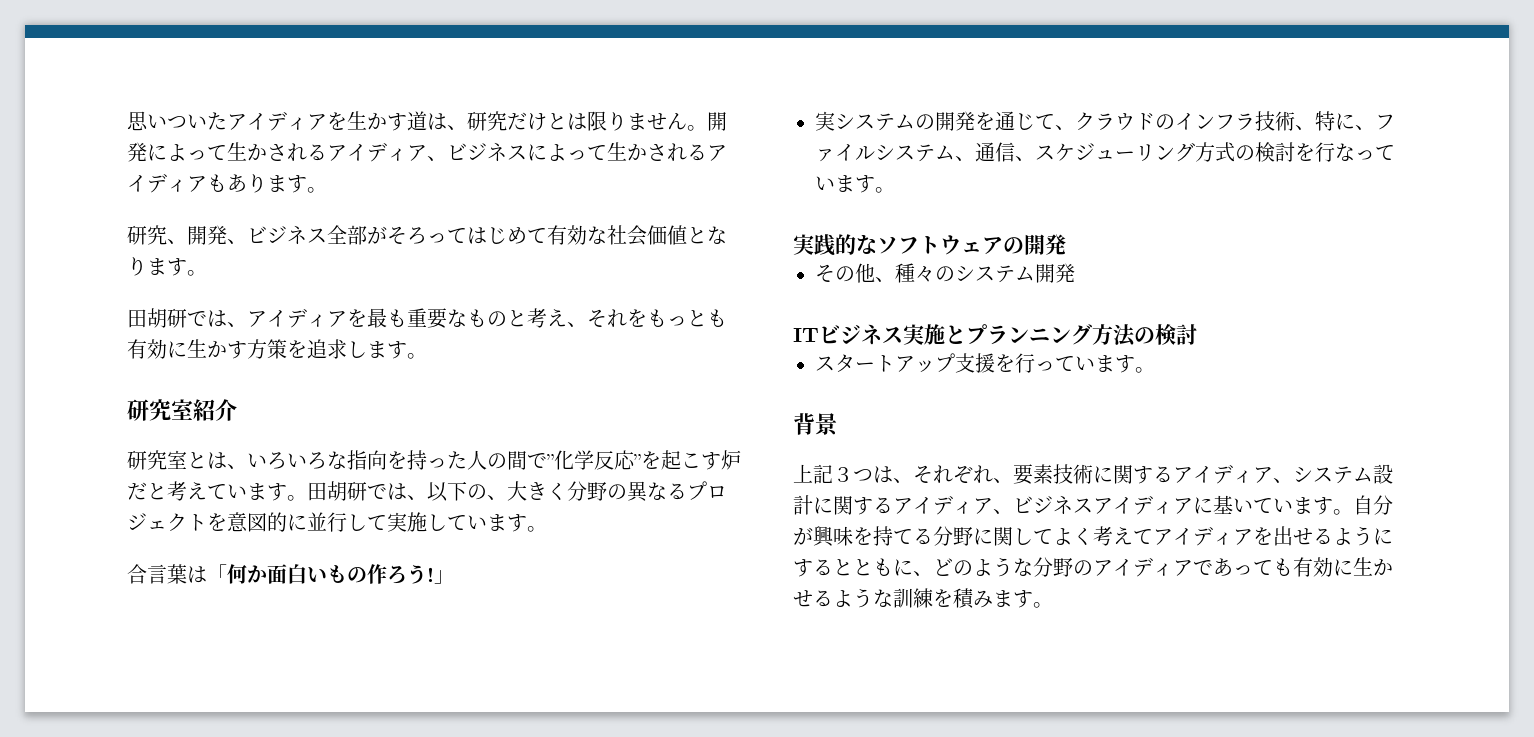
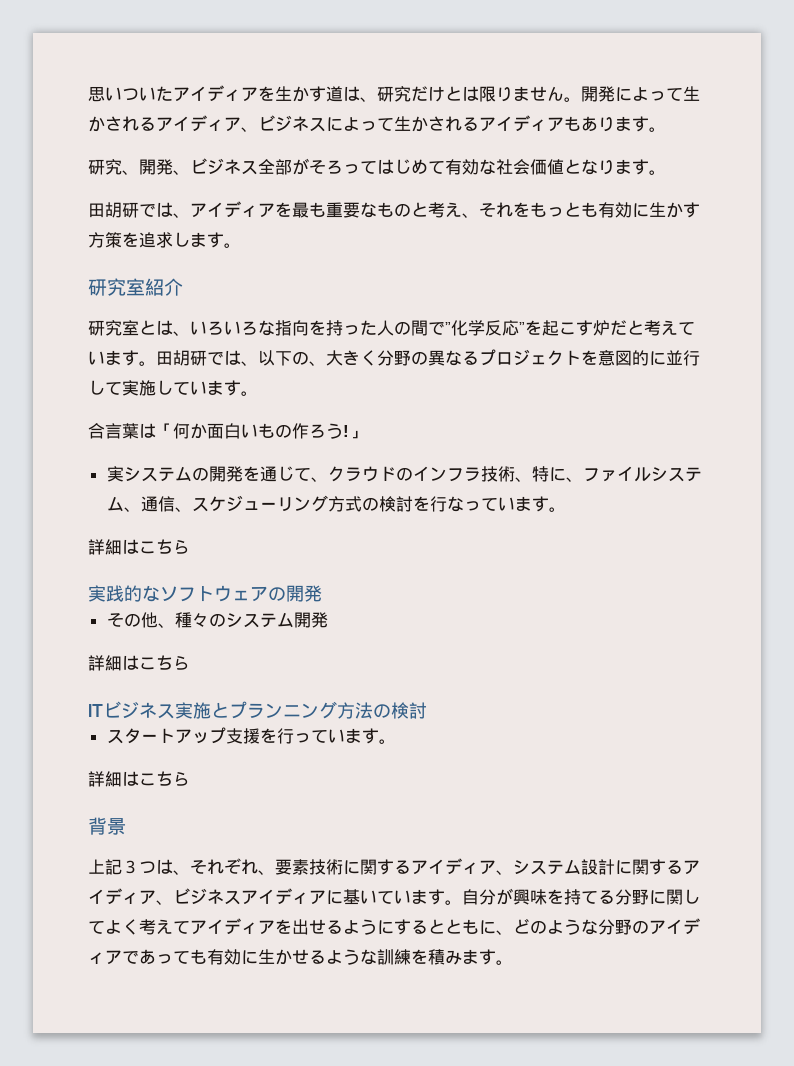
  実システムの開発を通じて、クラウドのインフラ技術、特に、ファイルシステム、通信、スケジューリング方式の検討を行なっています。
+ 詳細はこちら
  その他、種々のシステム開発
+ 詳細はこちら
  スタートアップ支援を行っています。
+ 詳細はこちら

